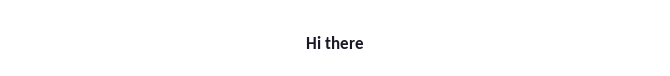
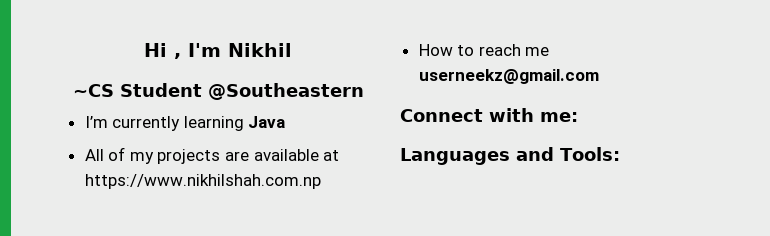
- Hi there
+ Hi , I'm Nikhil
+ ~CS Student @Southeastern
+ I’m currently learning Java
+ All of my projects are available at https://www.nikhilshah.com.np
+ How to reach me userneekz@gmail.com
+ Connect with me:
+ Languages and Tools:

